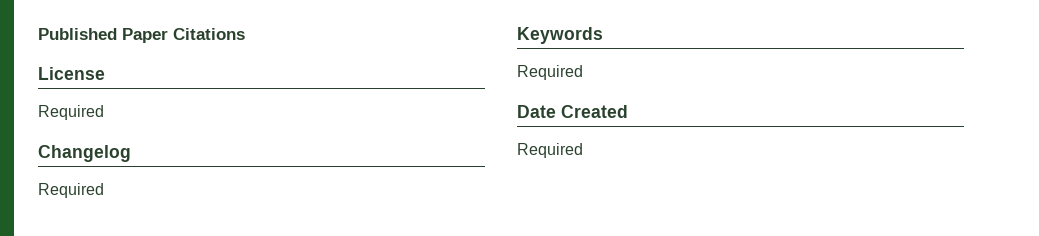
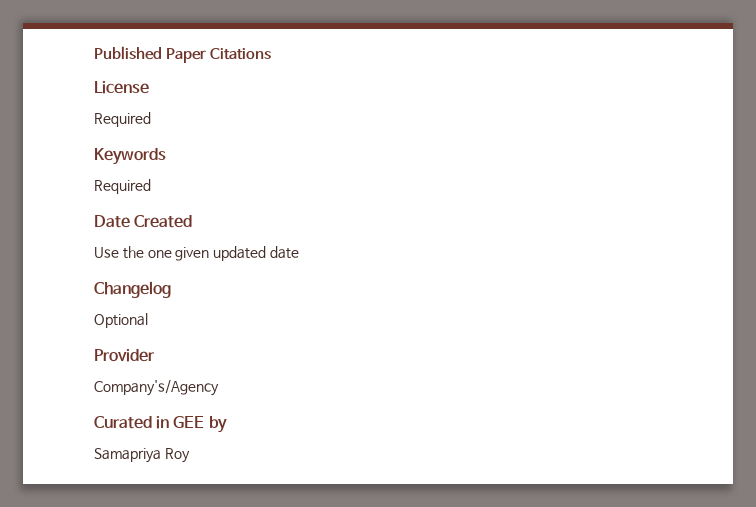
- Changelog
- Required
  Date Created
- Required
+ Use the one given updated date
+ Changelog
+ Optional
+ Provider
+ Company's/Agency
+ Curated in GEE by
+ Samapriya Roy

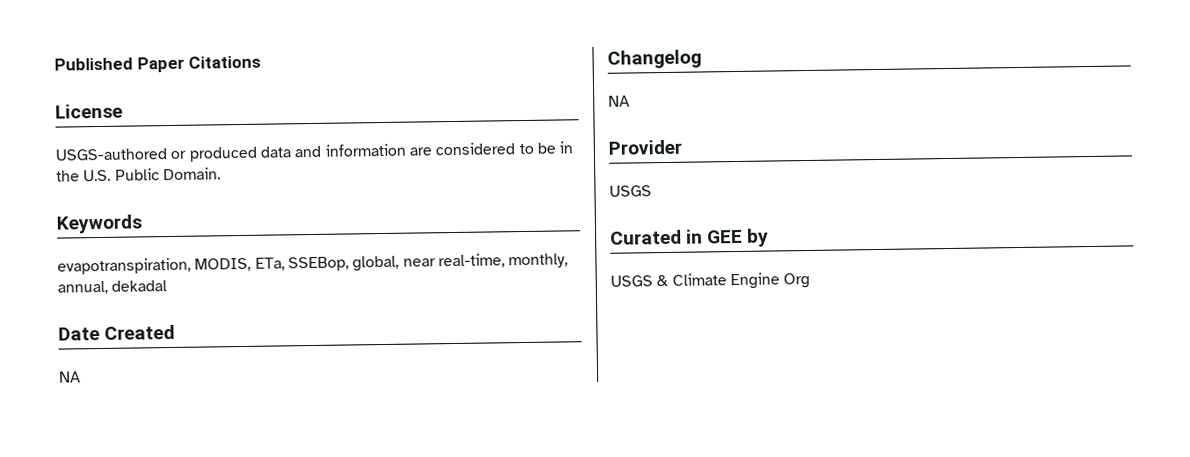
  License
- Required
+ USGS-authored or produced data and information are considered to be in the U.S. Public Domain.
  Keywords
- Required
+ evapotranspiration, MODIS, ETa, SSEBop, global, near real-time, monthly, annual, dekadal
  Date Created
- Use the one given updated date
+ NA
  Changelog
- Optional
+ NA
  Provider
- Company's/Agency
+ USGS
- Samapriya Roy
+ USGS & Climate Engine Org

